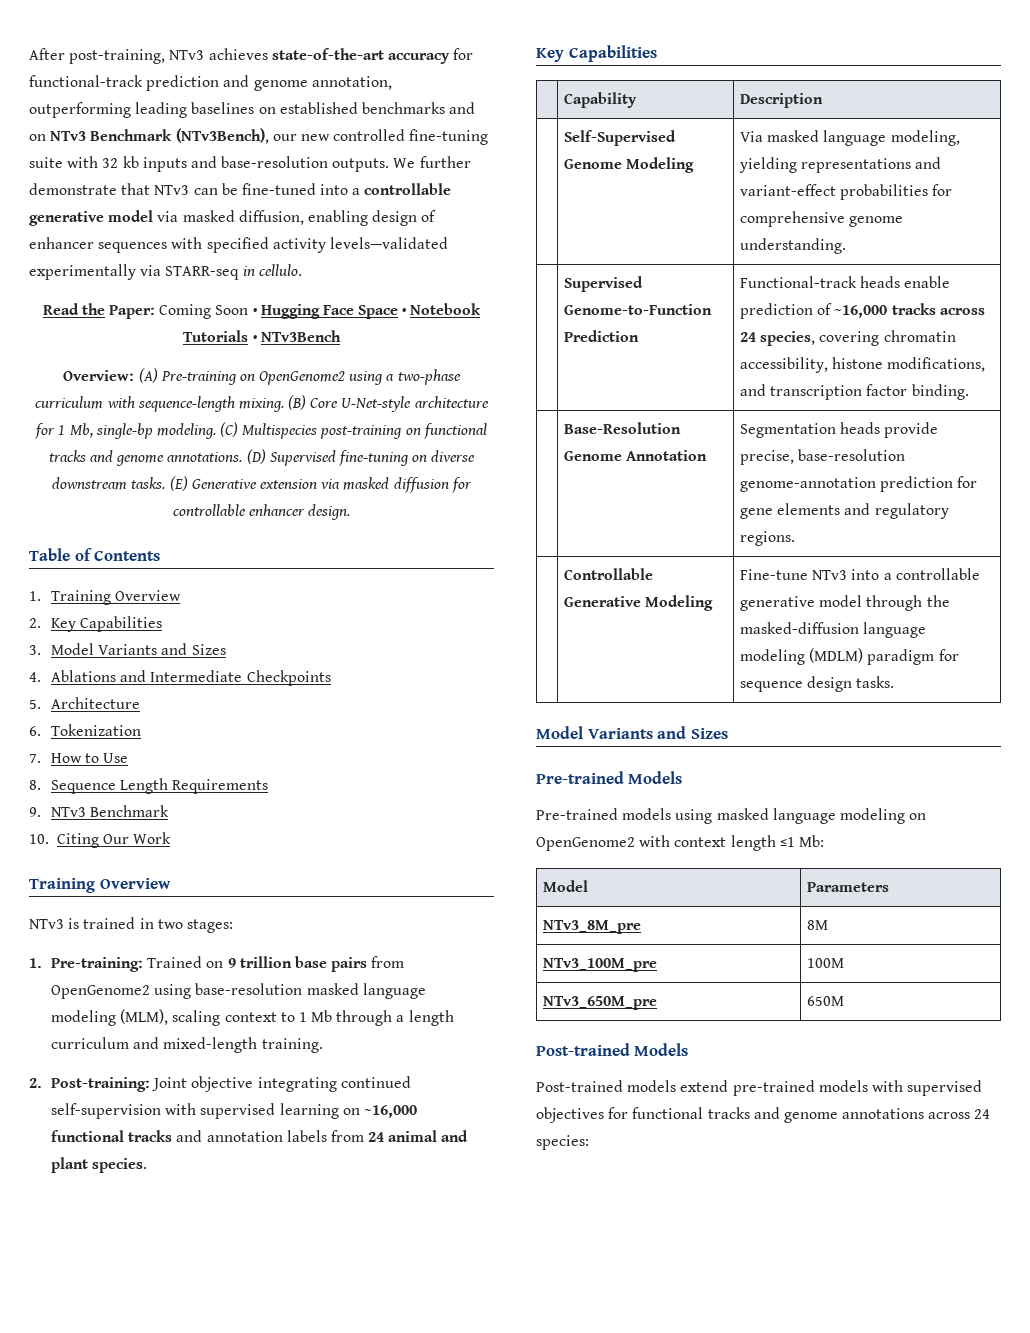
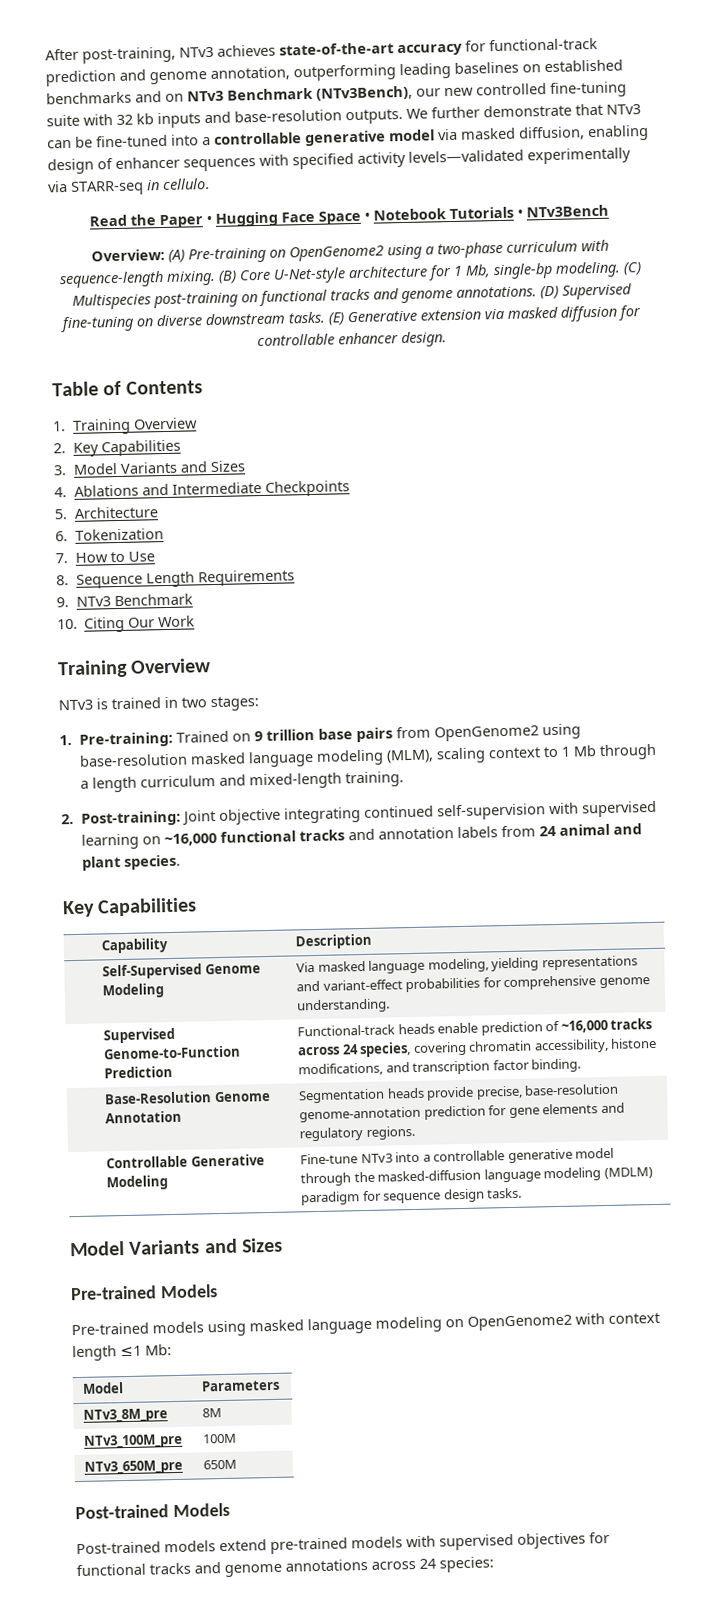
- Read the Paper: Coming Soon • Hugging Face Space • Notebook Tutorials • NTv3Bench
+ Read the Paper • Hugging Face Space • Notebook Tutorials • NTv3Bench

